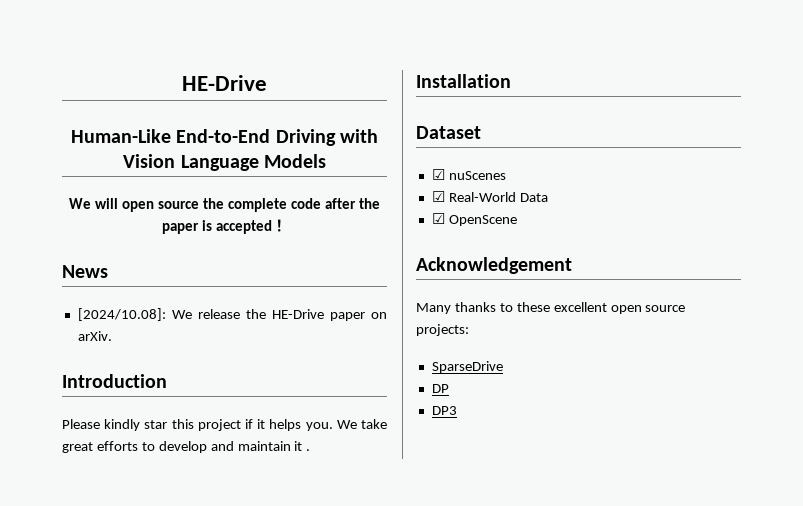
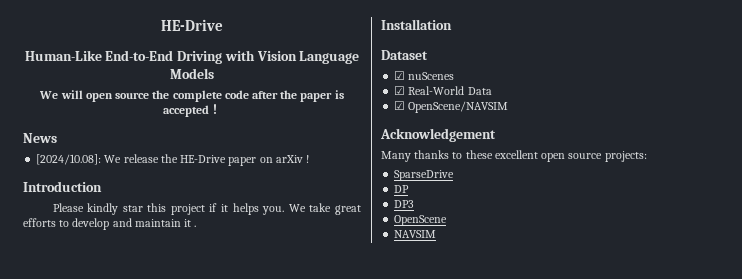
- [2024/10.08]: We release the HE-Drive paper on arXiv.
+ [2024/10.08]: We release the HE-Drive paper on arXiv !
- ☑ OpenScene
+ ☑ OpenScene/NAVSIM
+ OpenScene
+ NAVSIM

